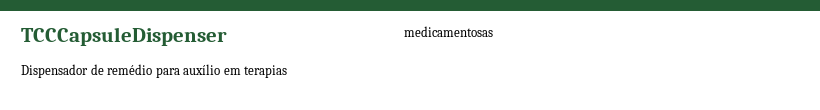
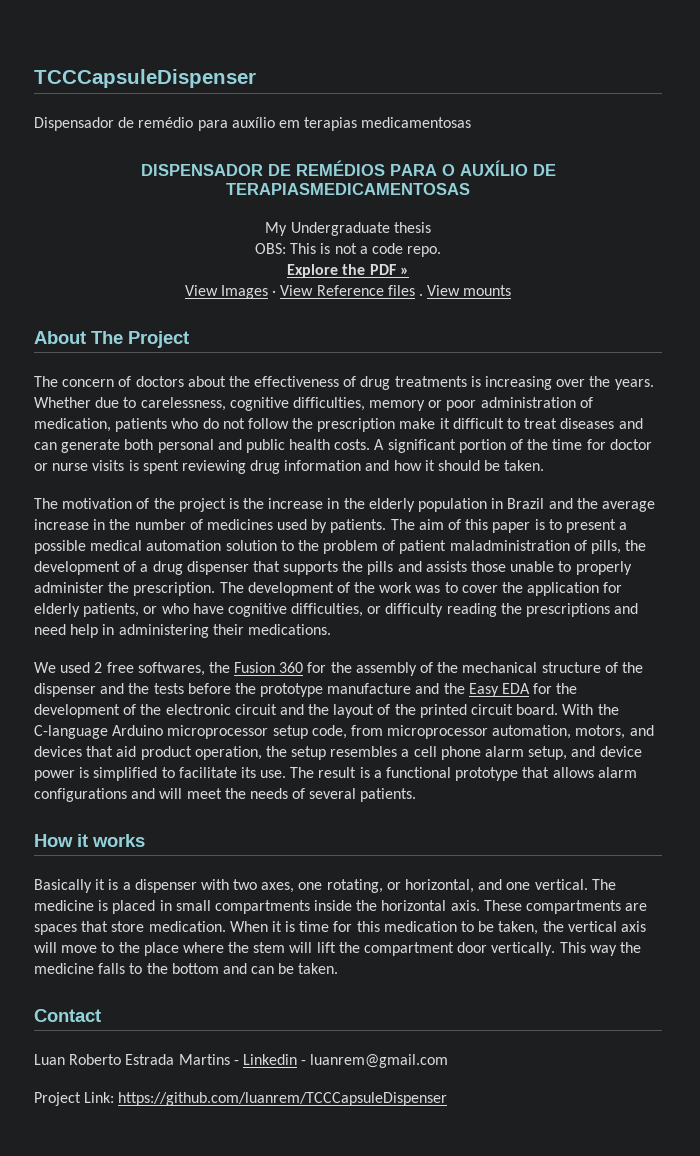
+ DISPENSADOR DE REMÉDIOS PARA O AUXÍLIO DE TERAPIASMEDICAMENTOSAS
+ My Undergraduate thesis
+ OBS: This is not a code repo.
+ Explore the PDF »
+ View Images · View Reference files . View mounts
+ About The Project
+ The concern of doctors about the effectiveness of drug treatments is increasing over the years. Whether due to carelessness, cognitive difficulties, memory or poor administration of medication, patients who do not follow the prescription make it difficult to treat diseases and can generate both personal and public health costs. A significant portion of the time for doctor or nurse visits is spent reviewing drug information and how it should be taken.
+ The motivation of the project is the increase in the elderly population in Brazil and the average increase in the number of medicines used by patients. The aim of this paper is to present a possible medical automation solution to the problem of patient maladministration of pills, the development of a drug dispenser that supports the pills and assists those unable to properly administer the prescription. The development of the work was to cover the application for elderly patients, or who have cognitive difficulties, or difficulty reading the prescriptions and need help in administering their medications.
+ We used 2 free softwares, the Fusion 360 for the assembly of the mechanical structure of the dispenser and the tests before the prototype manufacture and the Easy EDA for the development of the electronic circuit and the layout of the printed circuit board. With the C-language Arduino microprocessor setup code, from microprocessor automation, motors, and devices that aid product operation, the setup resembles a cell phone alarm setup, and device power is simplified to facilitate its use. The result is a functional prototype that allows alarm configurations and will meet the needs of several patients.
+ How it works
+ Basically it is a dispenser with two axes, one rotating, or horizontal, and one vertical. The medicine is placed in small compartments inside the horizontal axis. These compartments are spaces that store medication. When it is time for this medication to be taken, the vertical axis will move to the place where the stem will lift the compartment door vertically. This way the medicine falls to the bottom and can be taken.
+ Contact
+ Luan Roberto Estrada Martins - Linkedin - luanrem@gmail.com
+ Project Link: https://github.com/luanrem/TCCCapsuleDispenser

